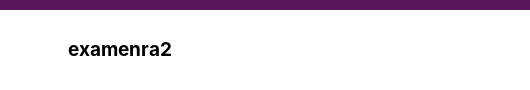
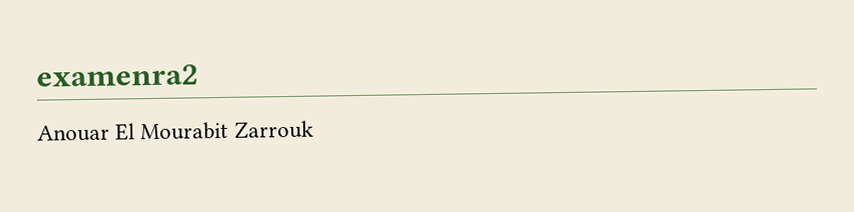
+ Anouar El Mourabit Zarrouk

